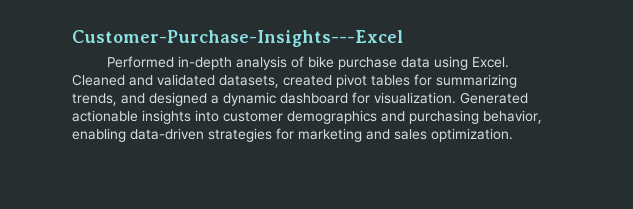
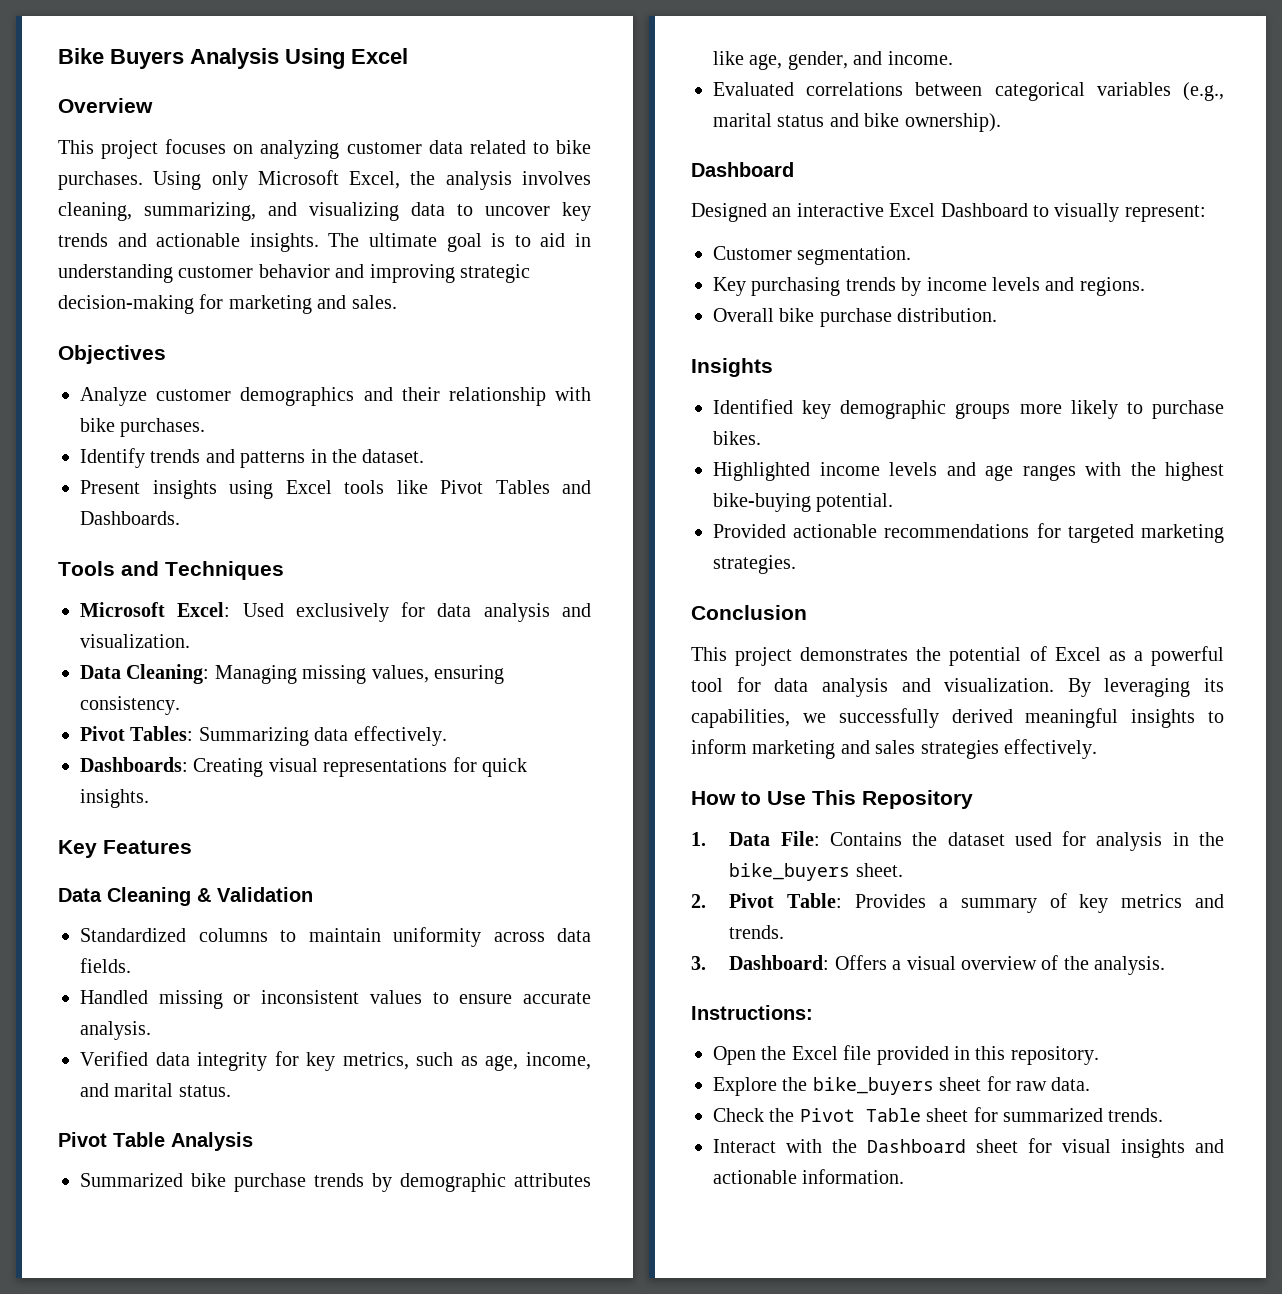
- Customer-Purchase-Insights---Excel
- Performed in-depth analysis of bike purchase data using Excel. Cleaned and validated datasets, created pivot tables for summarizing trends, and designed a dynamic dashboard for visualization. Generated actionable insights into customer demographics and purchasing behavior, enabling data-driven strategies for marketing and sales optimization.
+ Bike Buyers Analysis Using Excel
+ Overview
+ This project focuses on analyzing customer data related to bike purchases. Using only Microsoft Excel, the analysis involves cleaning, summarizing, and visualizing data to uncover key trends and actionable insights. The ultimate goal is to aid in understanding customer behavior and improving strategic decision-making for marketing and sales.
+ Objectives
+ Analyze customer demographics and their relationship with bike purchases.
+ Identify trends and patterns in the dataset.
+ Present insights using Excel tools like Pivot Tables and Dashboards.
+ Tools and Techniques
+ Microsoft Excel: Used exclusively for data analysis and visualization.
+ Data Cleaning: Managing missing values, ensuring consistency.
+ Pivot Tables: Summarizing data effectively.
+ Dashboards: Creating visual representations for quick insights.
+ Key Features
+ Data Cleaning & Validation
+ Standardized columns to maintain uniformity across data fields.
+ Handled missing or inconsistent values to ensure accurate analysis.
+ Verified data integrity for key metrics, such as age, income, and marital status.
+ Pivot Table Analysis
+ Summarized bike purchase trends by demographic attributes like age, gender, and income.
+ Evaluated correlations between categorical variables (e.g., marital status and bike ownership).
+ Dashboard
+ Designed an interactive Excel Dashboard to visually represent:
+ Customer segmentation.
+ Key purchasing trends by income levels and regions.
+ Overall bike purchase distribution.
+ Insights
+ Identified key demographic groups more likely to purchase bikes.
+ Highlighted income levels and age ranges with the highest bike-buying potential.
+ Provided actionable recommendations for targeted marketing strategies.
+ Conclusion
+ This project demonstrates the potential of Excel as a powerful tool for data analysis and visualization. By leveraging its capabilities, we successfully derived meaningful insights to inform marketing and sales strategies effectively.
+ How to Use This Repository
+ 1. Data File: Contains the dataset used for analysis in the bike_buyers sheet.
+ 2. Pivot Table: Provides a summary of key metrics and trends.
+ 3. Dashboard: Offers a visual overview of the analysis.
+ Instructions:
+ Open the Excel file provided in this repository.
+ Explore the bike_buyers sheet for raw data.
+ Check the Pivot Table sheet for summarized trends.
+ Interact with the Dashboard sheet for visual insights and actionable information.

